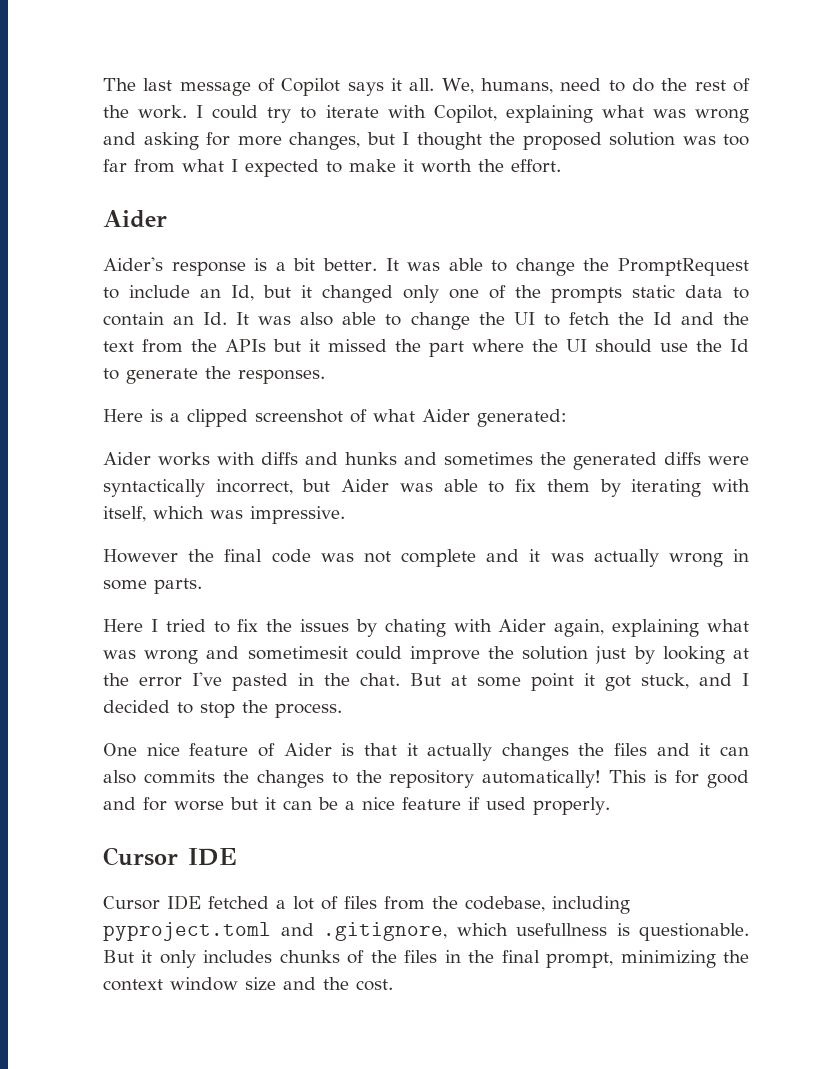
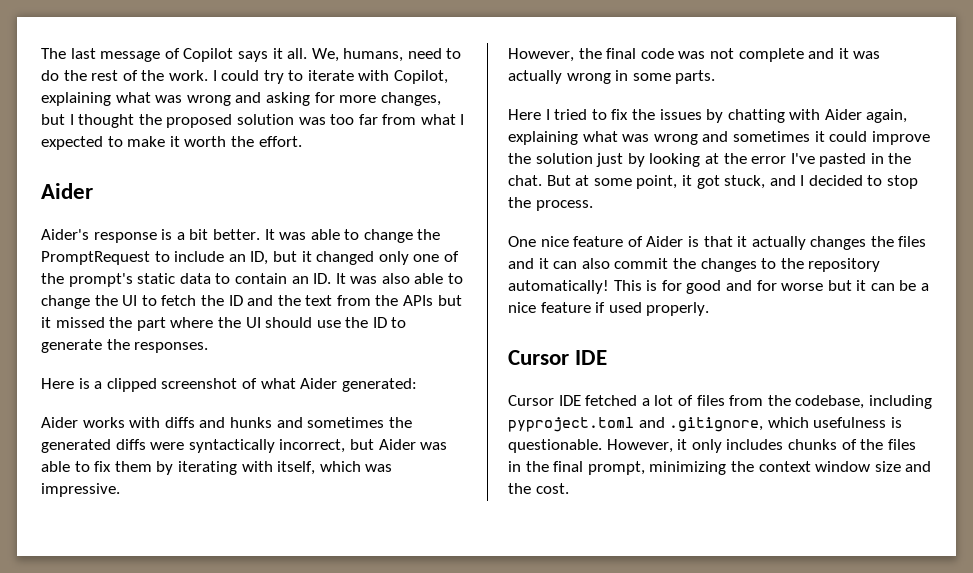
- It was able to change the PromptRequest to include an Id, but it changed only one of the prompts static data to contain an Id. It was also able to change the UI to fetch the Id and the text from the APIs but it missed the part where the UI should use the Id to generate the responses.
+ It was able to change the PromptRequest to include an ID, but it changed only one of the prompt's static data to contain an ID. It was also able to change the UI to fetch the ID and the text from the APIs but it missed the part where the UI should use the ID to generate the responses.
- However the final code was not complete and it was actually wrong in some parts.
+ However, the final code was not complete and it was actually wrong in some parts.
- Here I tried to fix the issues by chating with Aider again, explaining what was wrong and sometimesit could improve the solution just by looking at the error I've pasted in the chat.
+ Here I tried to fix the issues by chatting with Aider again, explaining what was wrong and sometimes it could improve the solution just by looking at the error I've pasted in the chat.
- But at some point it got stuck, and I decided to stop the process.
+ But at some point, it got stuck, and I decided to stop the process.
- One nice feature of Aider is that it actually changes the files and it can also commits the changes to the repository automatically!
+ One nice feature of Aider is that it actually changes the files and it can also commit the changes to the repository automatically!
- Cursor IDE fetched a lot of files from the codebase, including pyproject.toml and .gitignore, which usefullness is questionable.
+ Cursor IDE fetched a lot of files from the codebase, including pyproject.toml and .gitignore, which usefulness is questionable.
- But it only includes chunks of the files in the final prompt, minimizing the context window size and the cost.
+ However, it only includes chunks of the files in the final prompt, minimizing the context window size and the cost.

